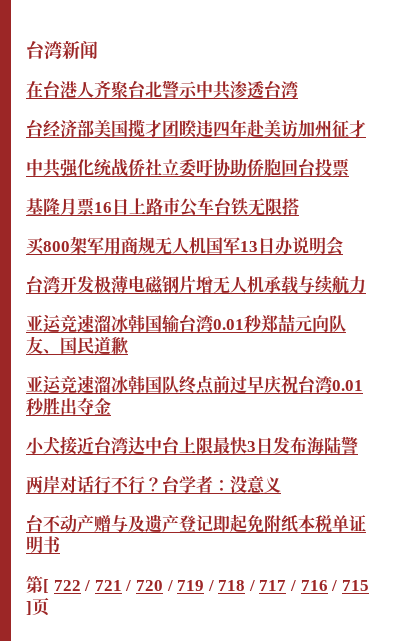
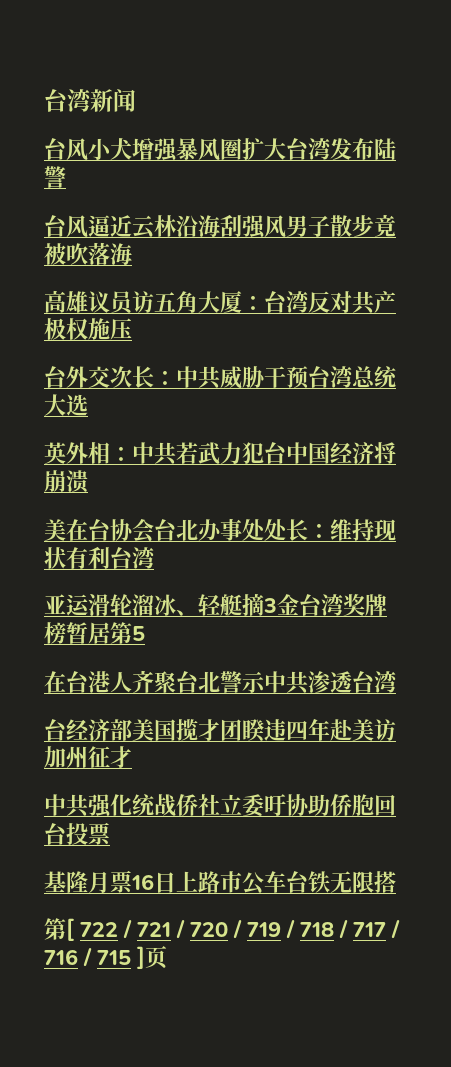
+ 台风小犬增强暴风圈扩大台湾发布陆警
+ 台风逼近云林沿海刮强风男子散步竟被吹落海
+ 高雄议员访五角大厦：台湾反对共产极权施压
+ 台外交次长：中共威胁干预台湾总统大选
+ 英外相：中共若武力犯台中国经济将崩溃
+ 美在台协会台北办事处处长：维持现状有利台湾
+ 亚运滑轮溜冰、轻艇摘3金台湾奖牌榜暂居第5
- 买800架军用商规无人机国军13日办说明会
- 台湾开发极薄电磁钢片增无人机承载与续航力
- 亚运竞速溜冰韩国输台湾0.01秒郑喆元向队友、国民道歉
- 亚运竞速溜冰韩国队终点前过早庆祝台湾0.01秒胜出夺金
- 小犬接近台湾达中台上限最快3日发布海陆警
- 两岸对话行不行？台学者：没意义
- 台不动产赠与及遗产登记即起免附纸本税单证明书

